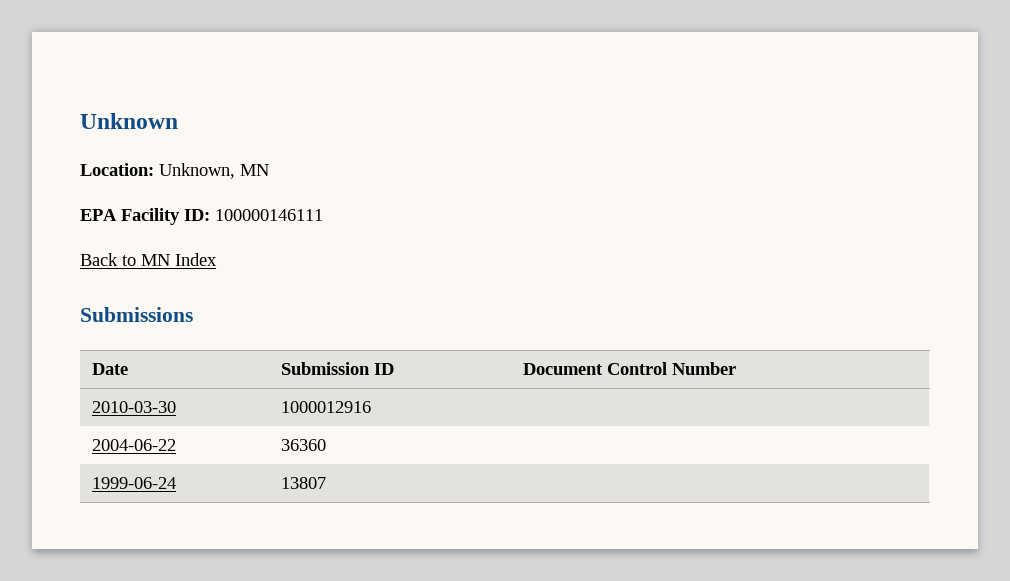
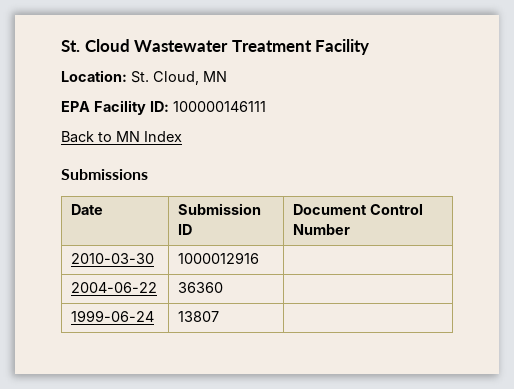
- Unknown
+ St. Cloud Wastewater Treatment Facility
- Location: Unknown, MN
+ Location: St. Cloud, MN

